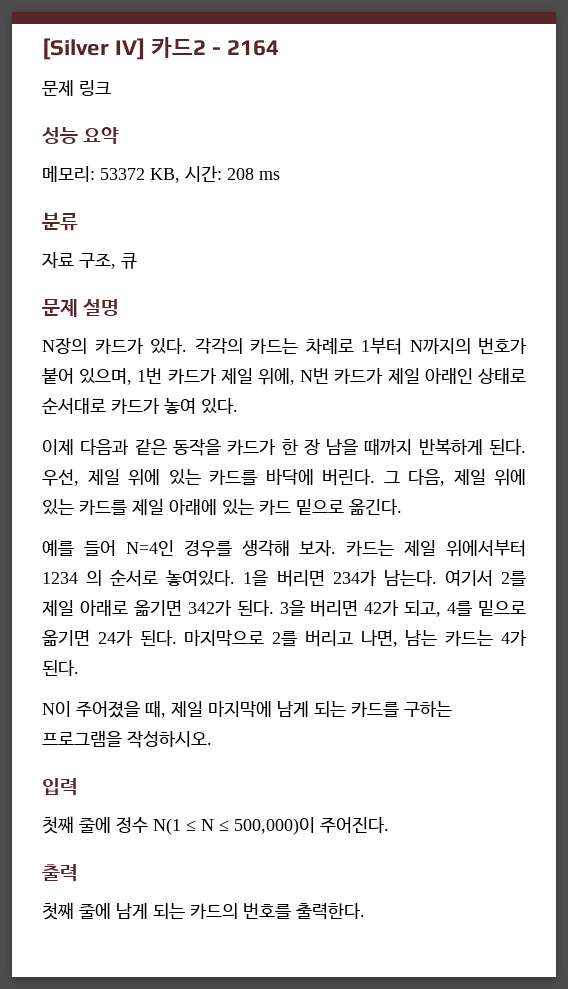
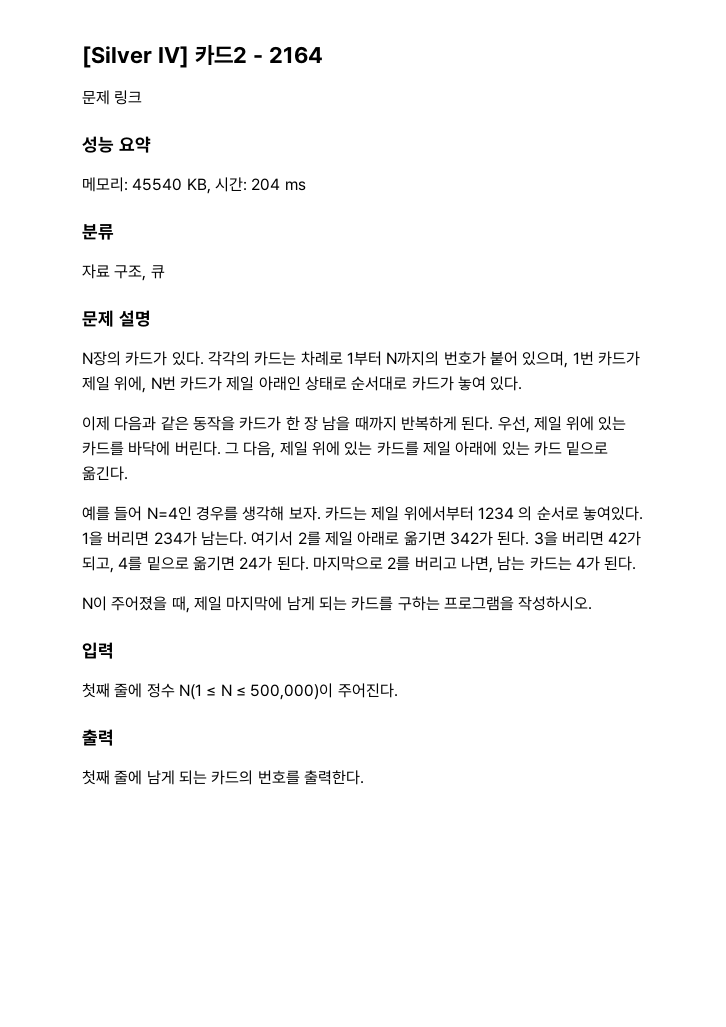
- 메모리: 53372 KB, 시간: 208 ms
+ 메모리: 45540 KB, 시간: 204 ms

